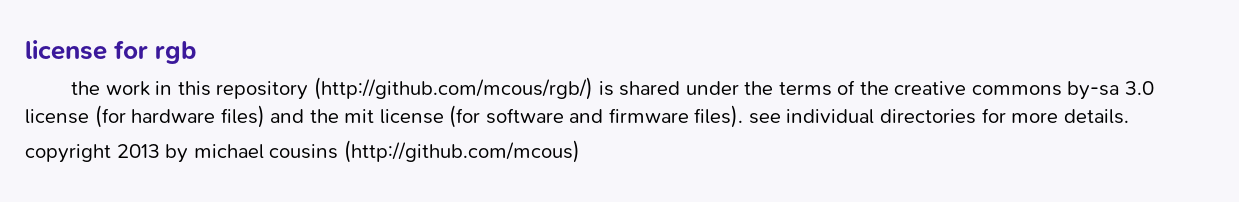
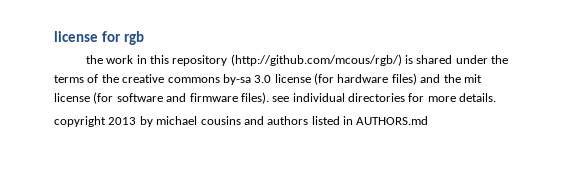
- copyright 2013 by michael cousins (http://github.com/mcous)
+ copyright 2013 by michael cousins and authors listed in AUTHORS.md

